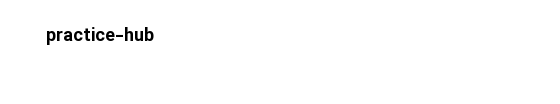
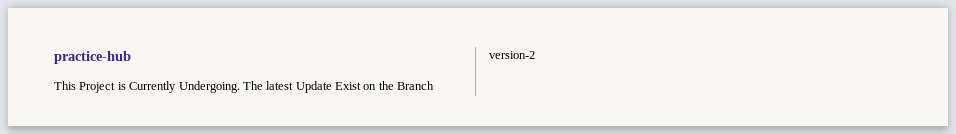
+ This Project is Currently Undergoing. The latest Update Exist on the Branch version-2

